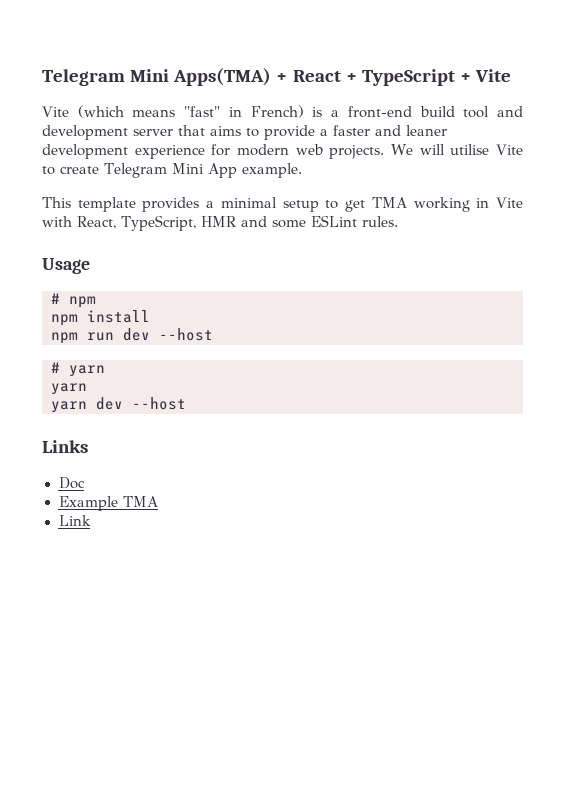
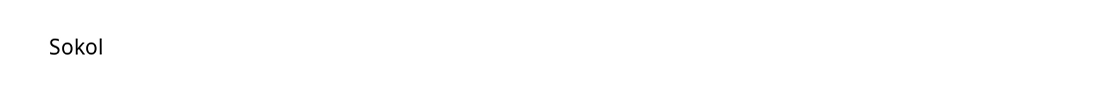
- Telegram Mini Apps(TMA) + React + TypeScript + Vite
- Vite (which means "fast" in French) is a front-end build tool and development server that aims to provide a faster and leaner development experience for modern web projects. We will utilise Vite to create Telegram Mini App example.
- This template provides a minimal setup to get TMA working in Vite with React, TypeScript, HMR and some ESLint rules.
- Usage
- # npm
- npm install
- npm run dev --host
- # yarn
- yarn
- yarn dev --host
- Links
- Doc
- Example TMA
- Link
+ Sokol

